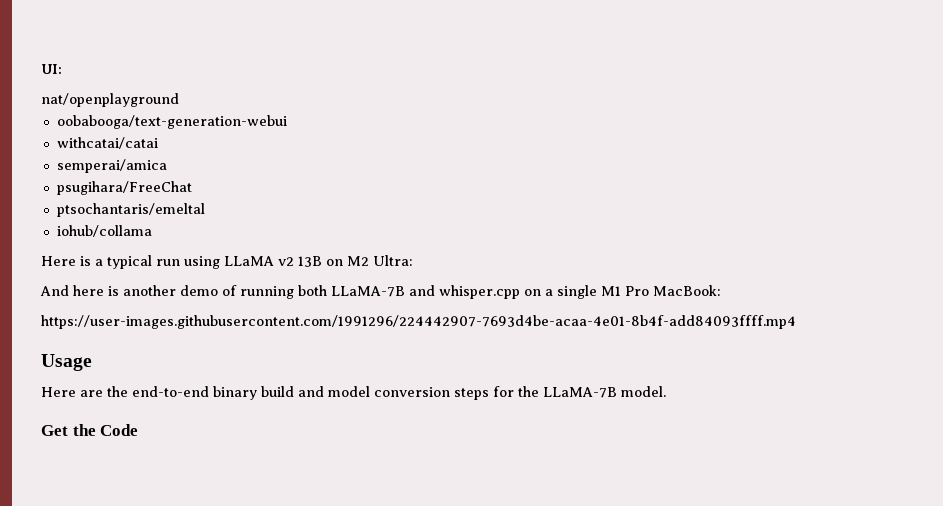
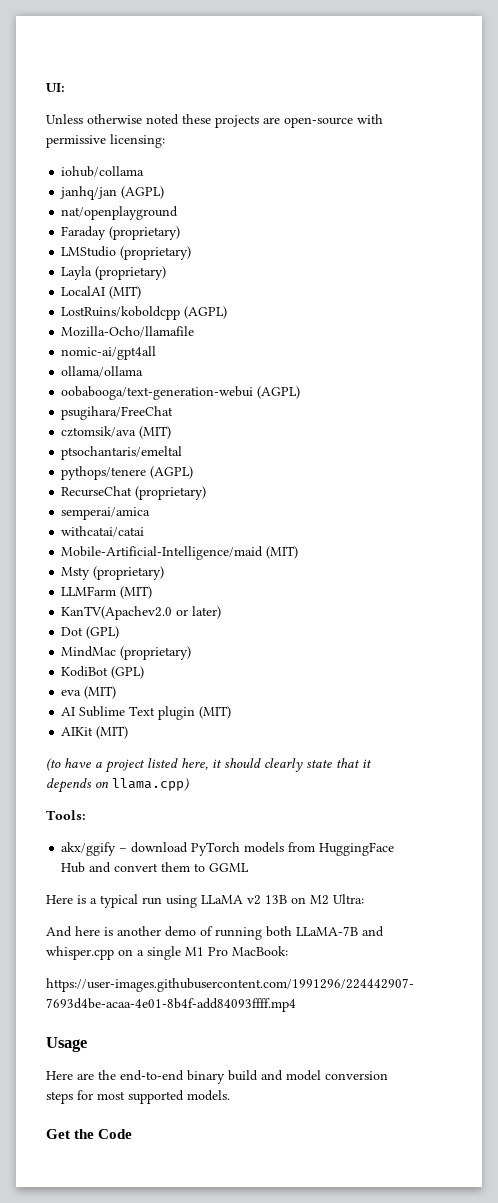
+ Unless otherwise noted these projects are open-source with permissive licensing:
+ iohub/collama
+ janhq/jan (AGPL)
  nat/openplayground
- oobabooga/text-generation-webui
+ Faraday (proprietary)
+ LMStudio (proprietary)
+ Layla (proprietary)
+ LocalAI (MIT)
+ LostRuins/koboldcpp (AGPL)
+ Mozilla-Ocho/llamafile
+ nomic-ai/gpt4all
+ ollama/ollama
+ oobabooga/text-generation-webui (AGPL)
+ psugihara/FreeChat
+ cztomsik/ava (MIT)
+ ptsochantaris/emeltal
+ pythops/tenere (AGPL)
+ RecurseChat (proprietary)
+ semperai/amica
  withcatai/catai
- semperai/amica
- psugihara/FreeChat
- ptsochantaris/emeltal
- iohub/collama
+ Mobile-Artificial-Intelligence/maid (MIT)
+ Msty (proprietary)
+ LLMFarm (MIT)
+ KanTV(Apachev2.0 or later)
+ Dot (GPL)
+ MindMac (proprietary)
+ KodiBot (GPL)
+ eva (MIT)
+ AI Sublime Text plugin (MIT)
+ AIKit (MIT)
+ (to have a project listed here, it should clearly state that it depends on llama.cpp)
+ Tools:
+ akx/ggify – download PyTorch models from HuggingFace Hub and convert them to GGML
- Here are the end-to-end binary build and model conversion steps for the LLaMA-7B model.
+ Here are the end-to-end binary build and model conversion steps for most supported models.

